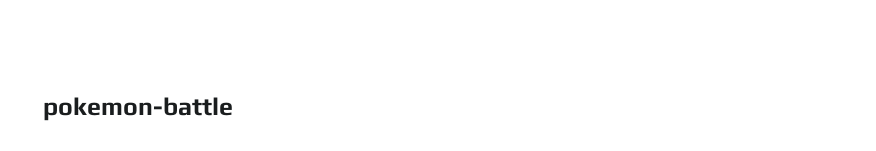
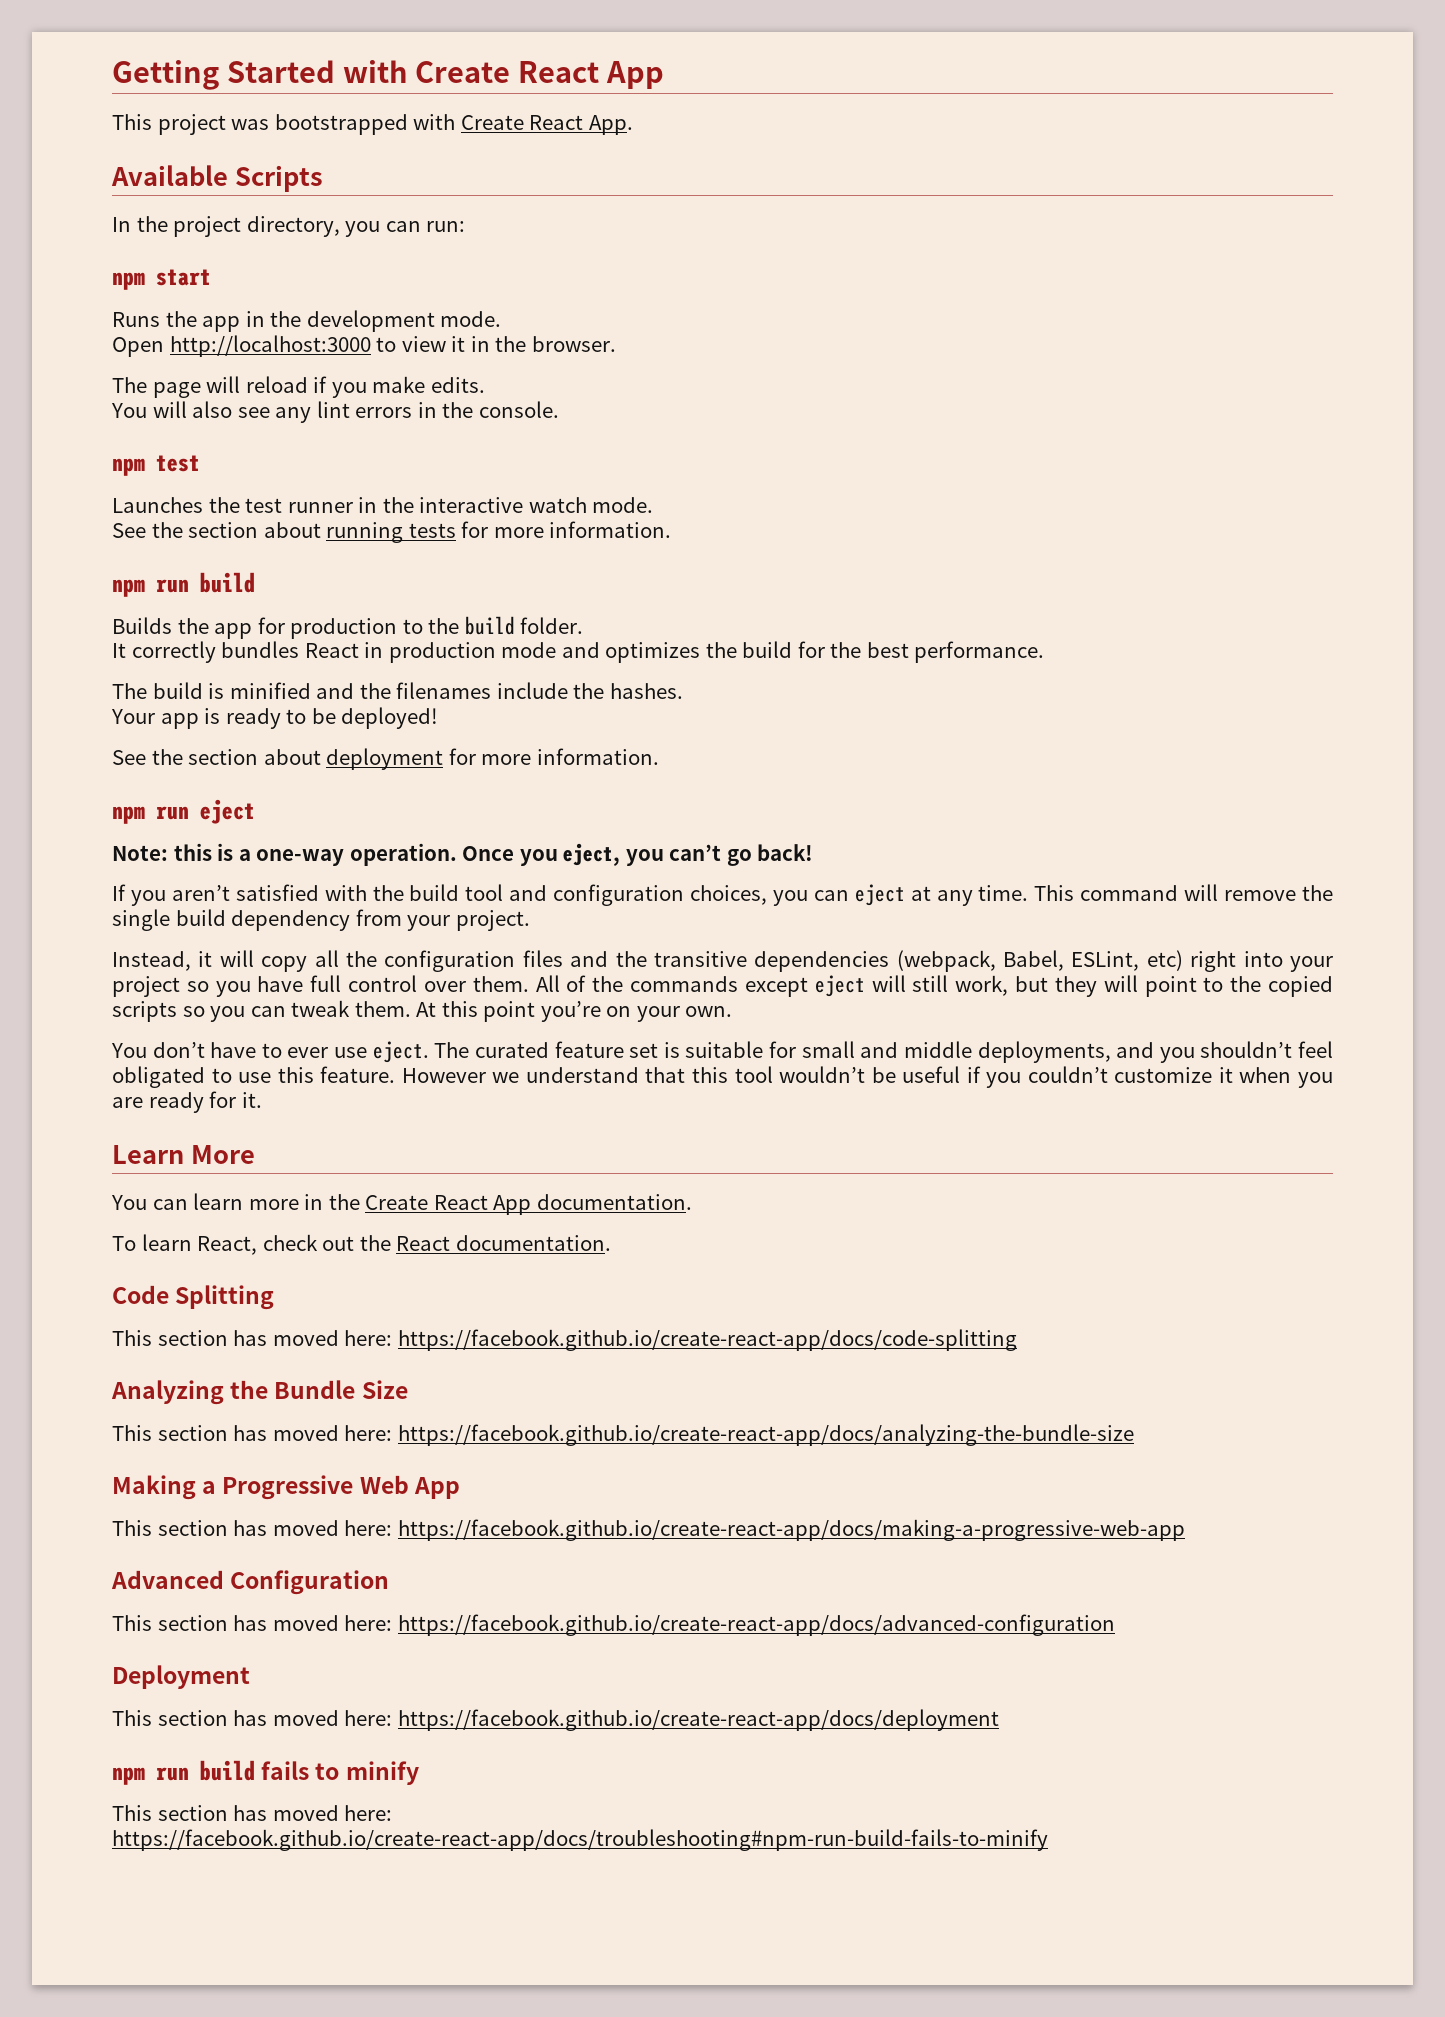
- pokemon-battle
+ Getting Started with Create React App
+ This project was bootstrapped with Create React App.
+ Available Scripts
+ In the project directory, you can run:
+ npm start
+ Runs the app in the development mode.
+ Open http://localhost:3000 to view it in the browser.
+ The page will reload if you make edits.
+ You will also see any lint errors in the console.
+ npm test
+ Launches the test runner in the interactive watch mode.
+ See the section about running tests for more information.
+ npm run build
+ Builds the app for production to the build folder.
+ It correctly bundles React in production mode and optimizes the build for the best performance.
+ The build is minified and the filenames include the hashes.
+ Your app is ready to be deployed!
+ See the section about deployment for more information.
+ npm run eject
+ Note: this is a one-way operation. Once you eject, you can’t go back!
+ If you aren’t satisfied with the build tool and configuration choices, you can eject at any time. This command will remove the single build dependency from your project.
+ Instead, it will copy all the configuration files and the transitive dependencies (webpack, Babel, ESLint, etc) right into your project so you have full control over them. All of the commands except eject will still work, but they will point to the copied scripts so you can tweak them. At this point you’re on your own.
+ You don’t have to ever use eject. The curated feature set is suitable for small and middle deployments, and you shouldn’t feel obligated to use this feature. However we understand that this tool wouldn’t be useful if you couldn’t customize it when you are ready for it.
+ Learn More
+ You can learn more in the Create React App documentation.
+ To learn React, check out the React documentation.
+ Code Splitting
+ This section has moved here: https://facebook.github.io/create-react-app/docs/code-splitting
+ Analyzing the Bundle Size
+ This section has moved here: https://facebook.github.io/create-react-app/docs/analyzing-the-bundle-size
+ Making a Progressive Web App
+ This section has moved here: https://facebook.github.io/create-react-app/docs/making-a-progressive-web-app
+ Advanced Configuration
+ This section has moved here: https://facebook.github.io/create-react-app/docs/advanced-configuration
+ Deployment
+ This section has moved here: https://facebook.github.io/create-react-app/docs/deployment
+ npm run build fails to minify
+ This section has moved here: https://facebook.github.io/create-react-app/docs/troubleshooting#npm-run-build-fails-to-minify

